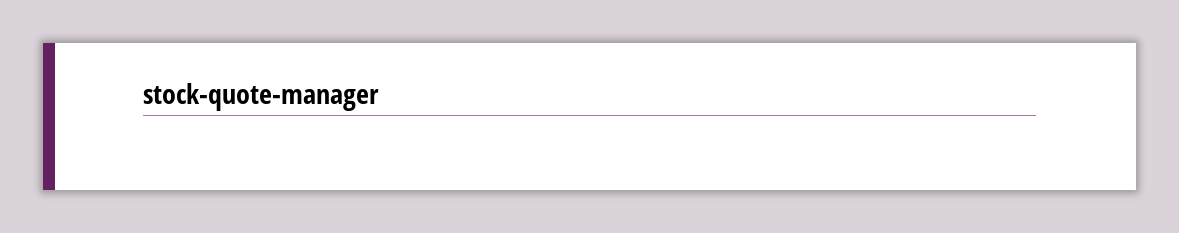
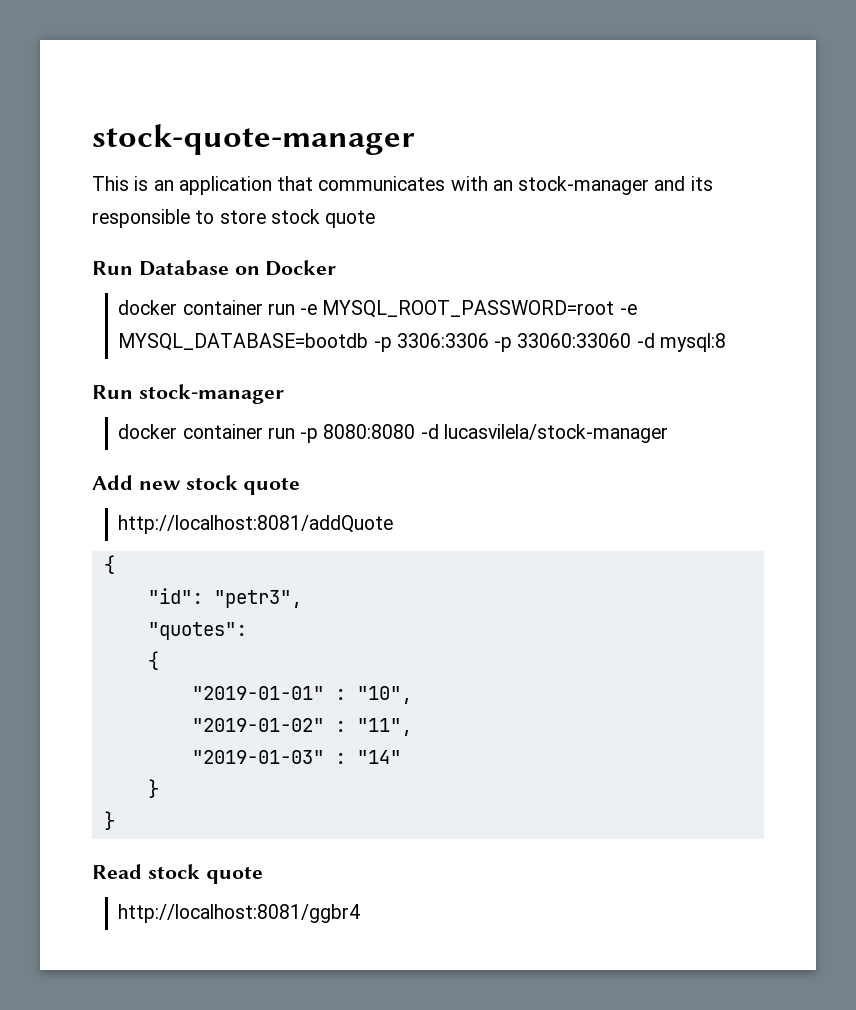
+ This is an application that communicates with an stock-manager and its responsible to store stock quote
+ Run Database on Docker
+ docker container run -e MYSQL_ROOT_PASSWORD=root -e MYSQL_DATABASE=bootdb -p 3306:3306 -p 33060:33060 -d mysql:8
+ Run stock-manager
+ docker container run -p 8080:8080 -d lucasvilela/stock-manager
+ Add new stock quote
+ http://localhost:8081/addQuote
+ {
+ "id": "petr3",
+ "quotes":
+ {
+ "2019-01-01" : "10",
+ "2019-01-02" : "11",
+ "2019-01-03" : "14"
+ }
+ }
+ Read stock quote
+ http://localhost:8081/ggbr4

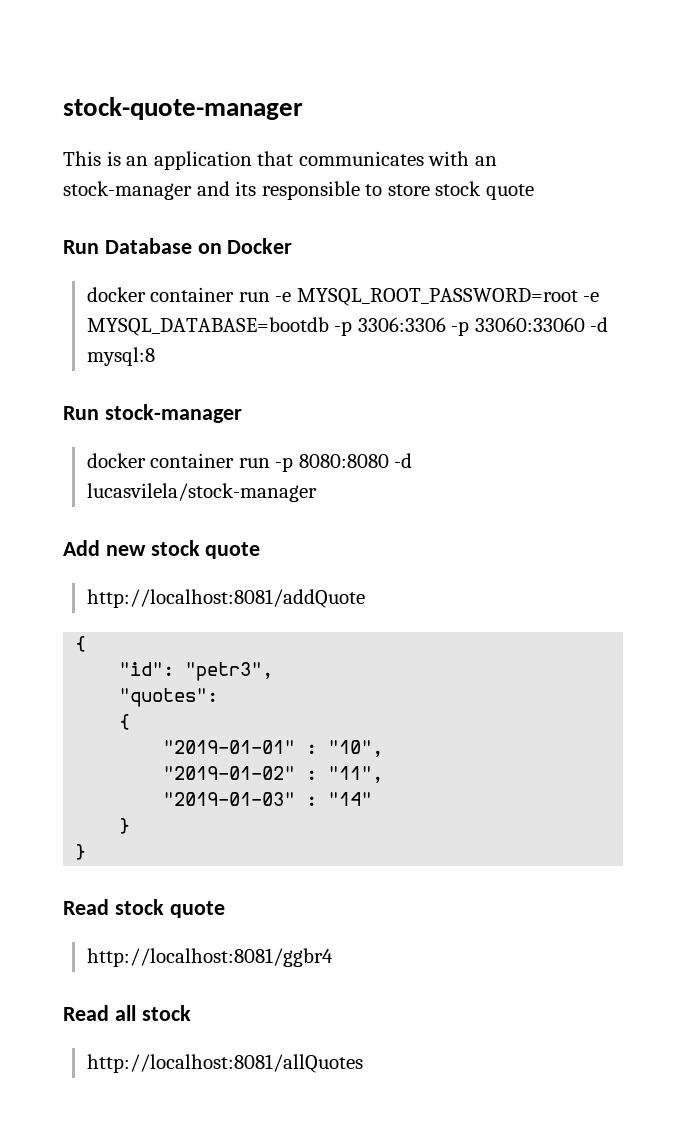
+ Read all stock
+ http://localhost:8081/allQuotes

